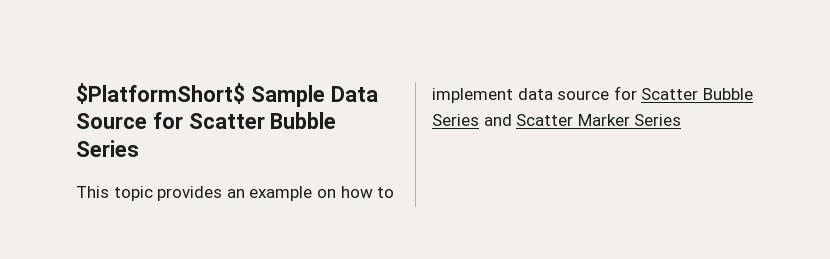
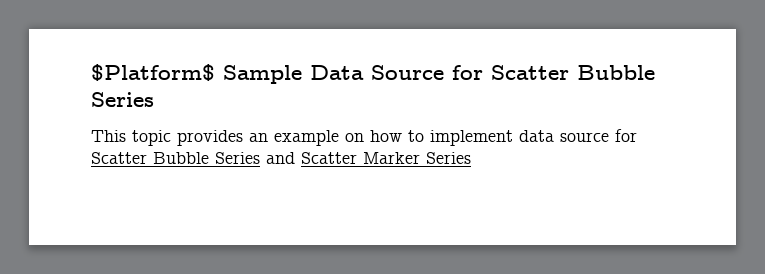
- $PlatformShort$ Sample Data Source for Scatter Bubble Series
+ $Platform$ Sample Data Source for Scatter Bubble Series

